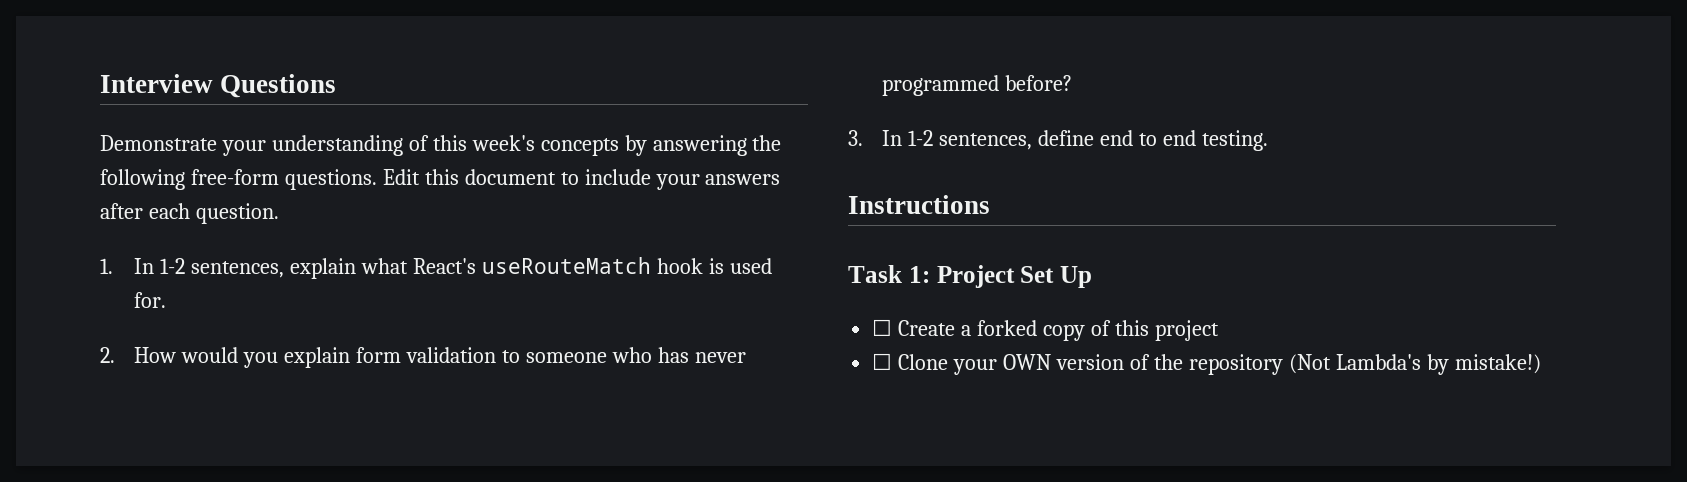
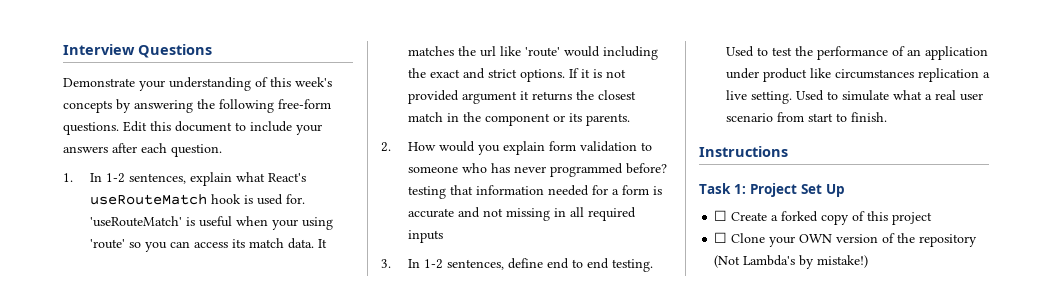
+ 'useRouteMatch' is useful when your using 'route' so you can access its match data. It matches the url like 'route' would including the exact and strict options. If it is not provided argument it returns the closest match in the component or its parents.
- 2. How would you explain form validation to someone who has never programmed before?
+ 2. How would you explain form validation to someone who has never programmed before? testing that information needed for a form is accurate and not missing in all required inputs
+ Used to test the performance of an application under product like circumstances replication a live setting. Used to simulate what a real user scenario from start to finish.

